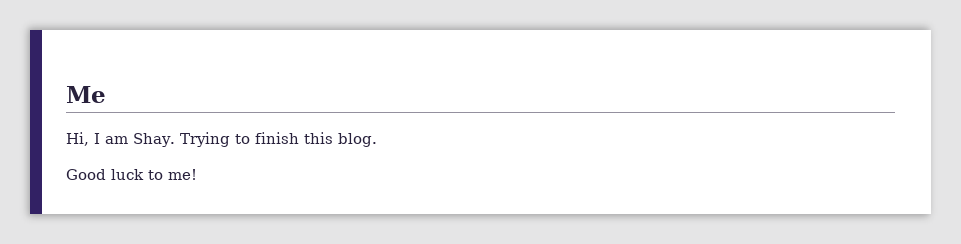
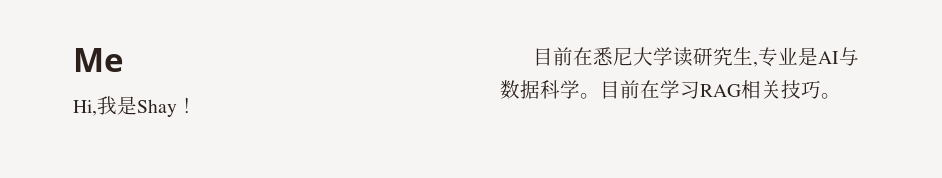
- Hi, I am Shay. Trying to finish this blog.
- Good luck to me!
+ Hi,我是Shay！
+ 目前在悉尼大学读研究生,专业是AI与数据科学。目前在学习RAG相关技巧。

